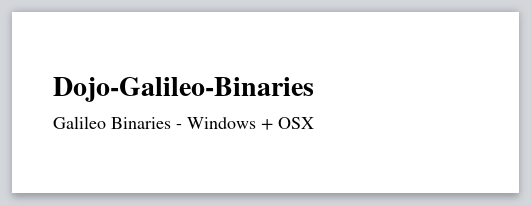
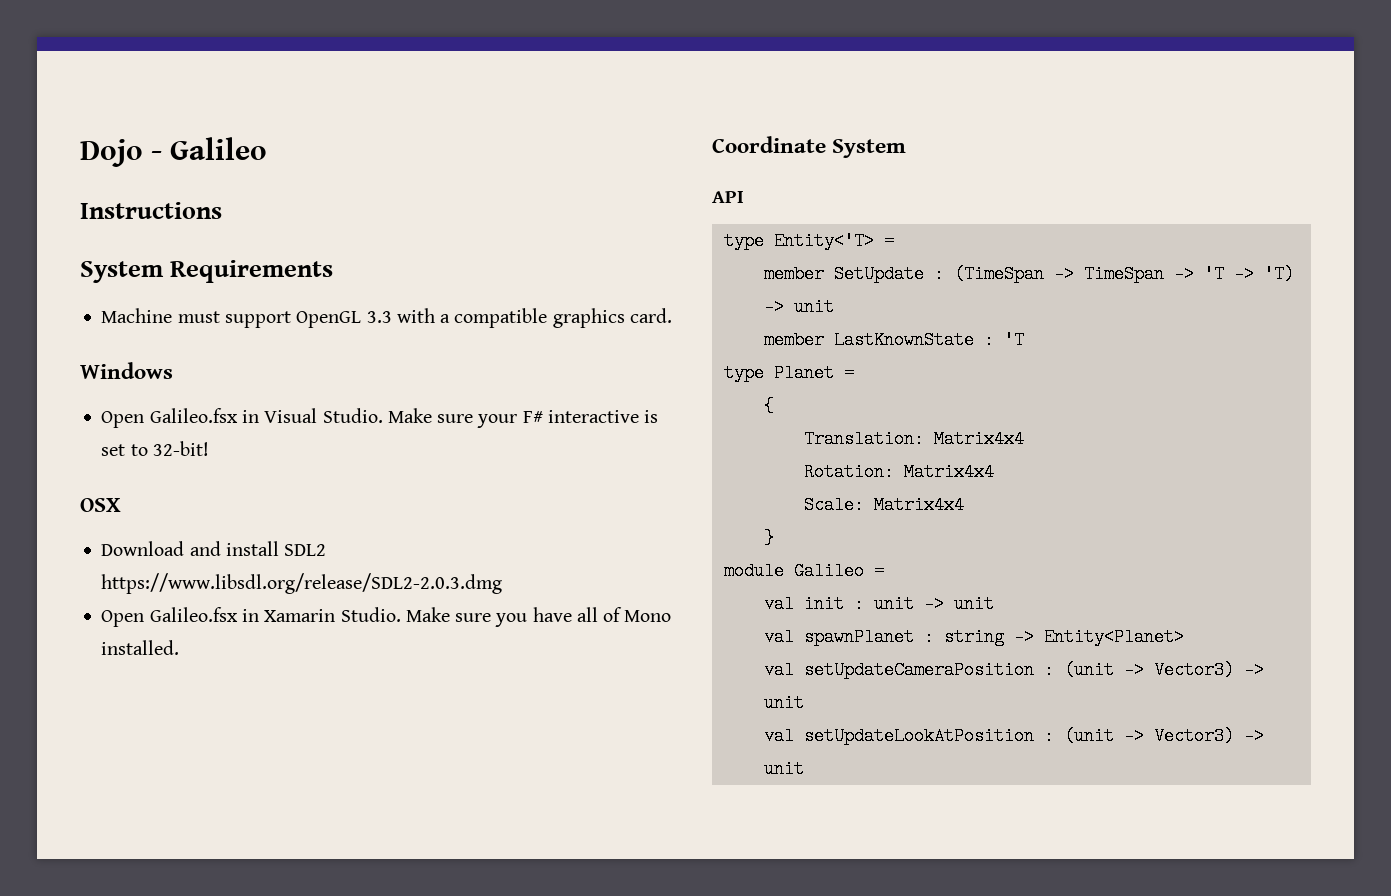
- Dojo-Galileo-Binaries
- Galileo Binaries - Windows + OSX
+ Dojo - Galileo
+ Instructions
+ System Requirements
+ Machine must support OpenGL 3.3 with a compatible graphics card.
+ Windows
+ Open Galileo.fsx in Visual Studio. Make sure your F# interactive is set to 32-bit!
+ OSX
+ Download and install SDL2 https://www.libsdl.org/release/SDL2-2.0.3.dmg
+ Open Galileo.fsx in Xamarin Studio. Make sure you have all of Mono installed.
+ Coordinate System
+ API
+ type Entity<'T> =
+ member SetUpdate : (TimeSpan -> TimeSpan -> 'T -> 'T) -> unit
+ member LastKnownState : 'T
+ type Planet =
+ {
+ Translation: Matrix4x4
+ Rotation: Matrix4x4
+ Scale: Matrix4x4
+ }
+ module Galileo =
+ val init : unit -> unit
+ val spawnPlanet : string -> Entity<Planet>
+ val setUpdateCameraPosition : (unit -> Vector3) -> unit
+ val setUpdateLookAtPosition : (unit -> Vector3) -> unit

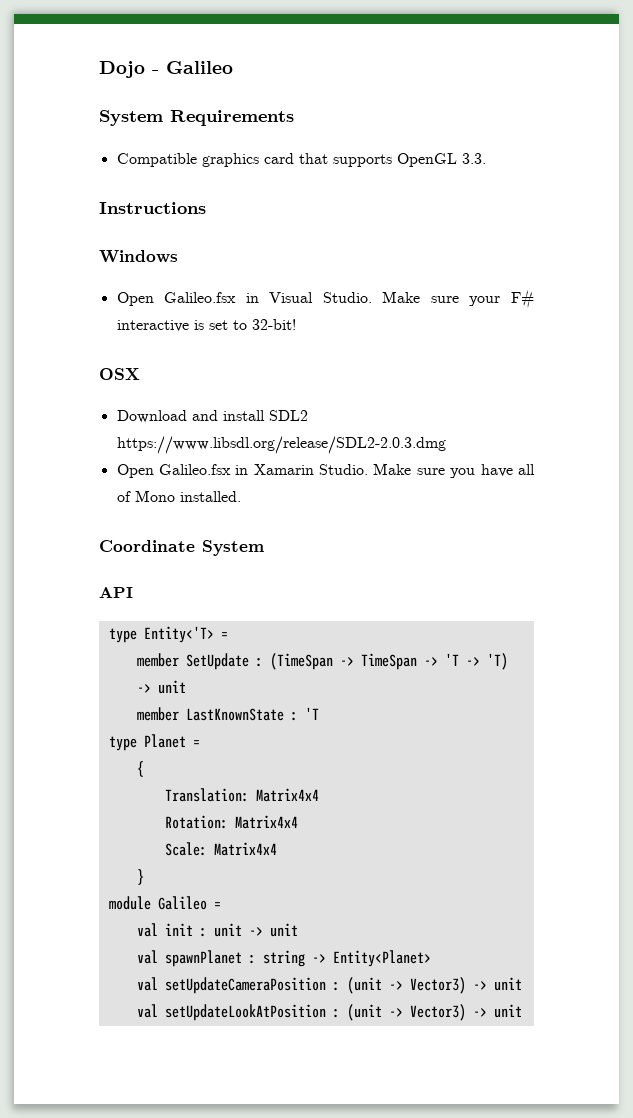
- Instructions
- Machine must support OpenGL 3.3 with a compatible graphics card.
+ Compatible graphics card that supports OpenGL 3.3.
+ Instructions

